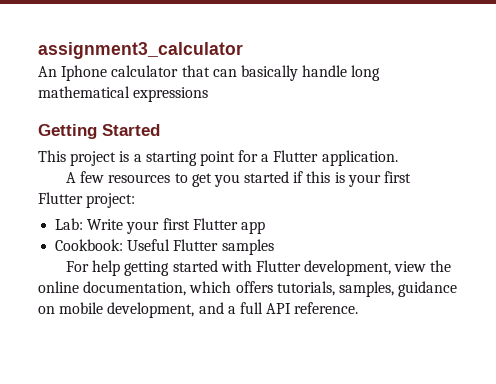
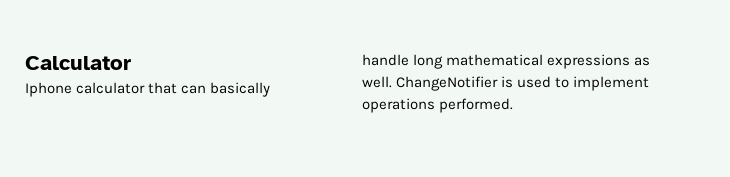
- assignment3_calculator
- An Iphone calculator that can basically handle long mathematical expressions
- Getting Started
- This project is a starting point for a Flutter application.
- A few resources to get you started if this is your first Flutter project:
- Lab: Write your first Flutter app
- Cookbook: Useful Flutter samples
- For help getting started with Flutter development, view the online documentation, which offers tutorials, samples, guidance on mobile development, and a full API reference.
+ Calculator
+ Iphone calculator that can basically handle long mathematical expressions as well. ChangeNotifier is used to implement operations performed.

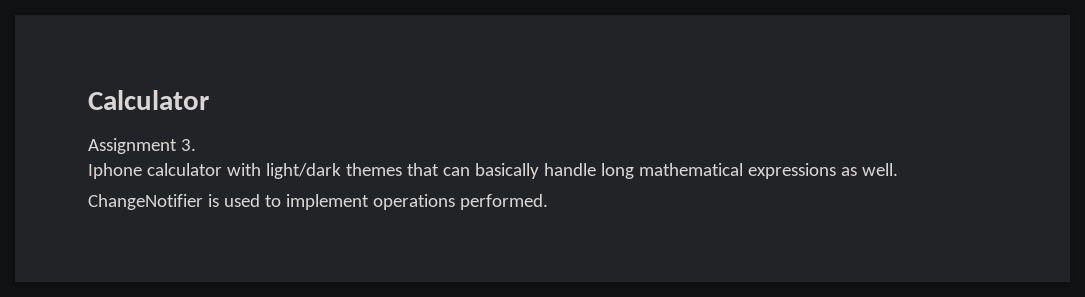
+ Assignment 3.
- Iphone calculator that can basically handle long mathematical expressions as well. ChangeNotifier is used to implement operations performed.
+ Iphone calculator with light/dark themes that can basically handle long mathematical expressions as well.
+ ChangeNotifier is used to implement operations performed.

